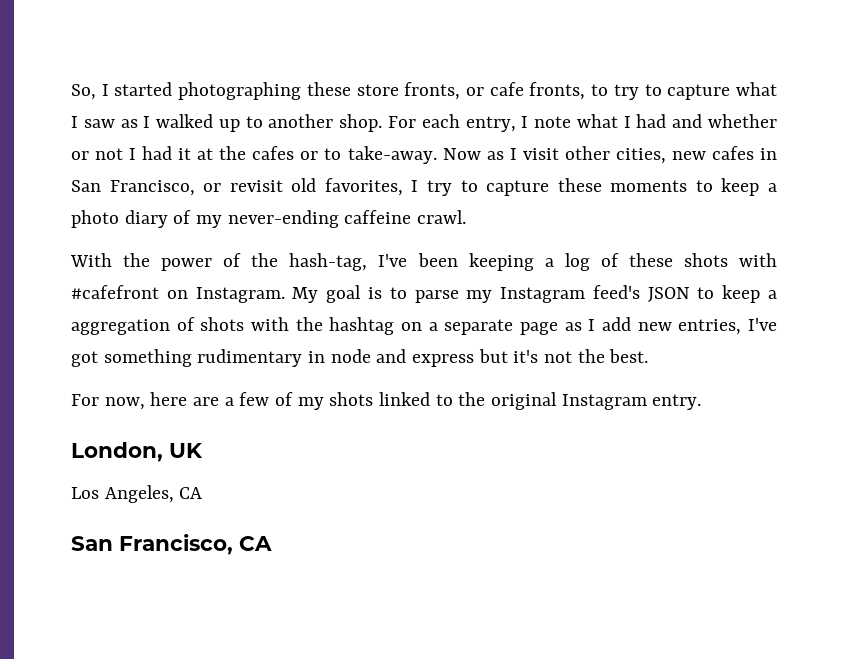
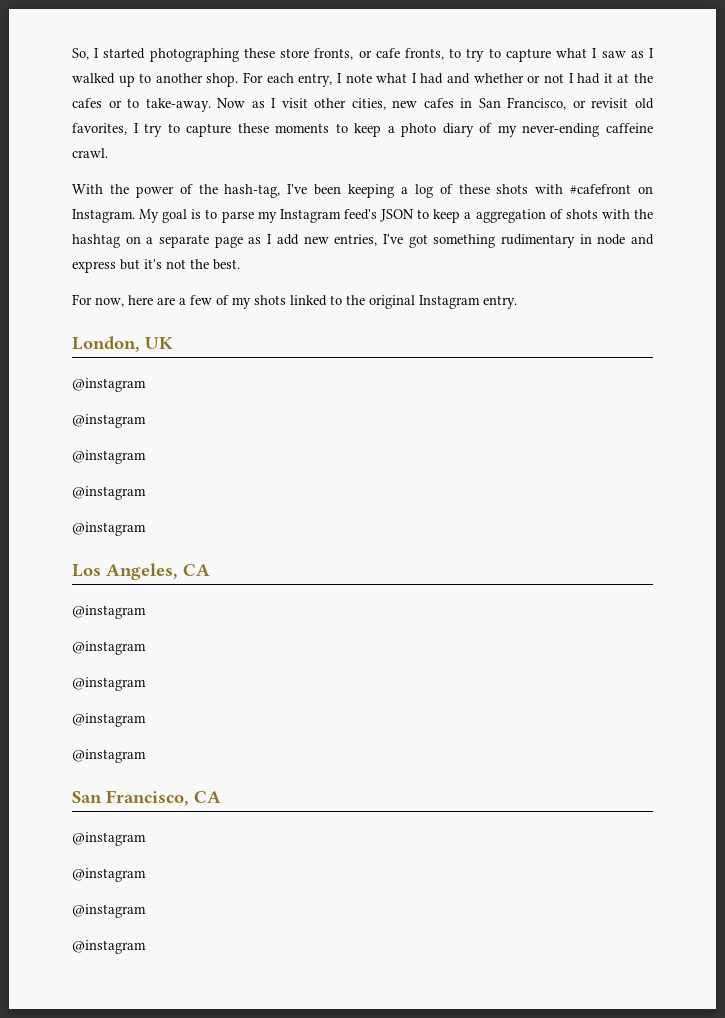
  London, UK
+ @instagram
+ @instagram
+ @instagram
+ @instagram
+ @instagram
  Los Angeles, CA
+ @instagram
+ @instagram
+ @instagram
+ @instagram
+ @instagram
  San Francisco, CA
+ @instagram
+ @instagram
+ @instagram
+ @instagram

